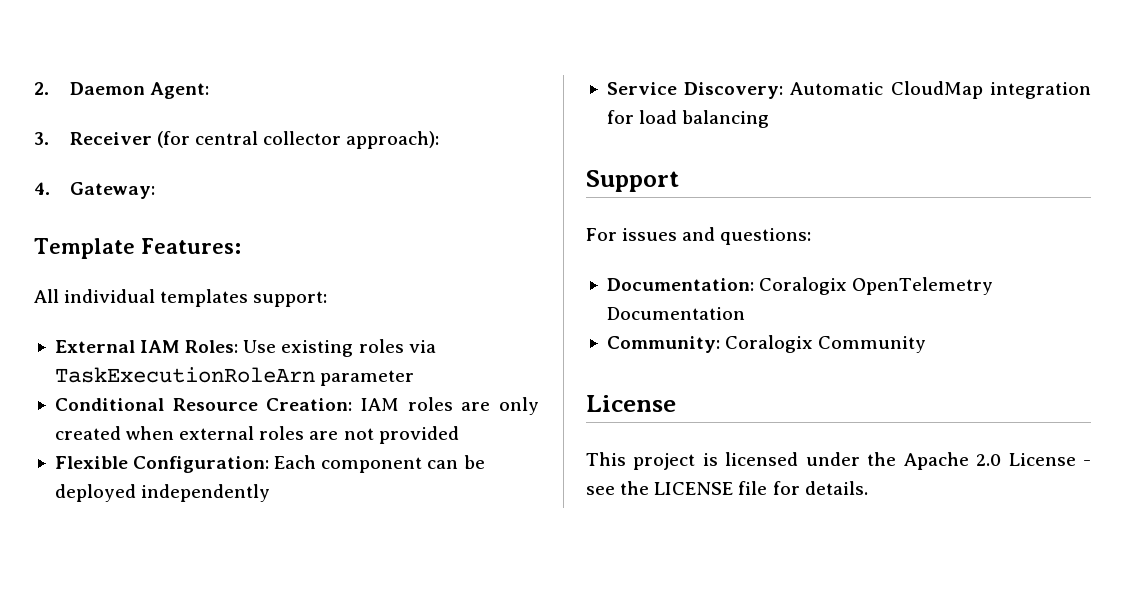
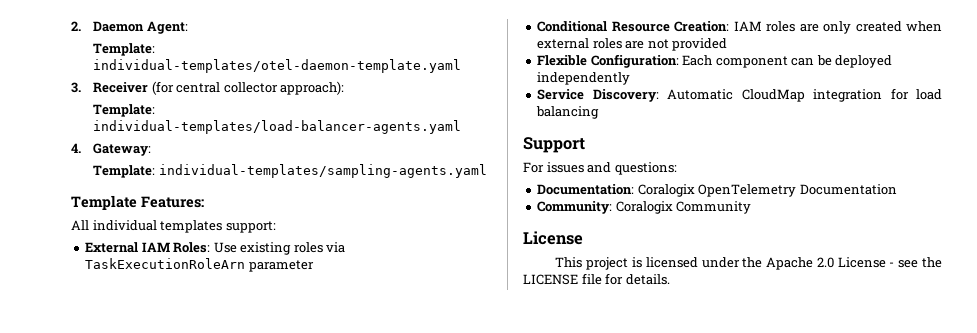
+ Template: individual-templates/otel-daemon-template.yaml
+ Template: individual-templates/load-balancer-agents.yaml
+ Template: individual-templates/sampling-agents.yaml

